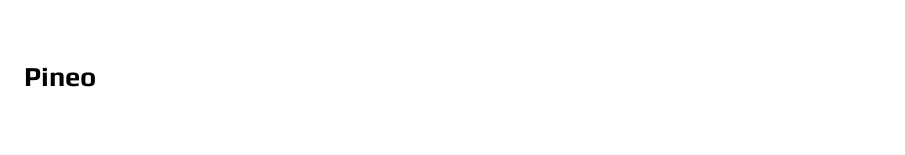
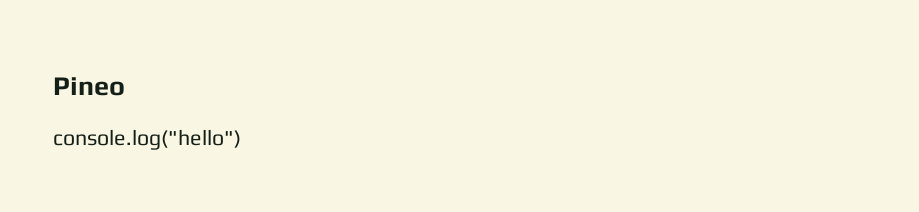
+ console.log("hello")

